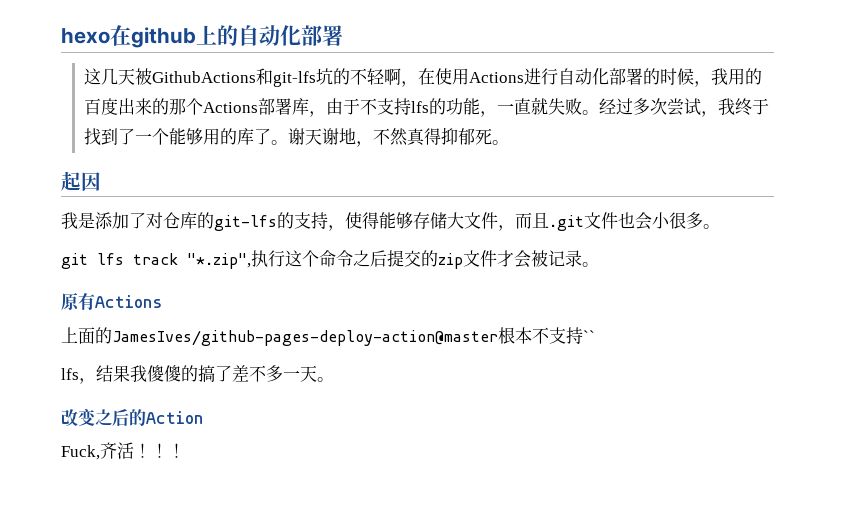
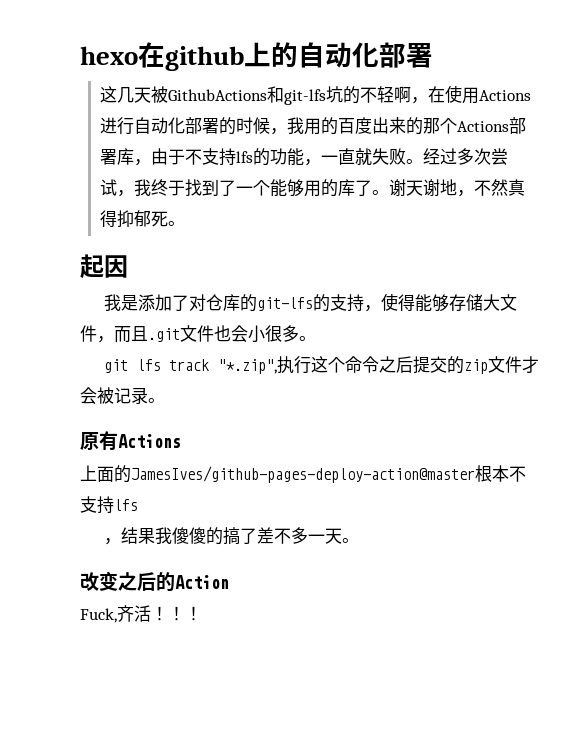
- 上面的JamesIves/github-pages-deploy-action@master根本不支持``
- lfs，结果我傻傻的搞了差不多一天。
+ 上面的JamesIves/github-pages-deploy-action@master根本不支持lfs
+ ，结果我傻傻的搞了差不多一天。

